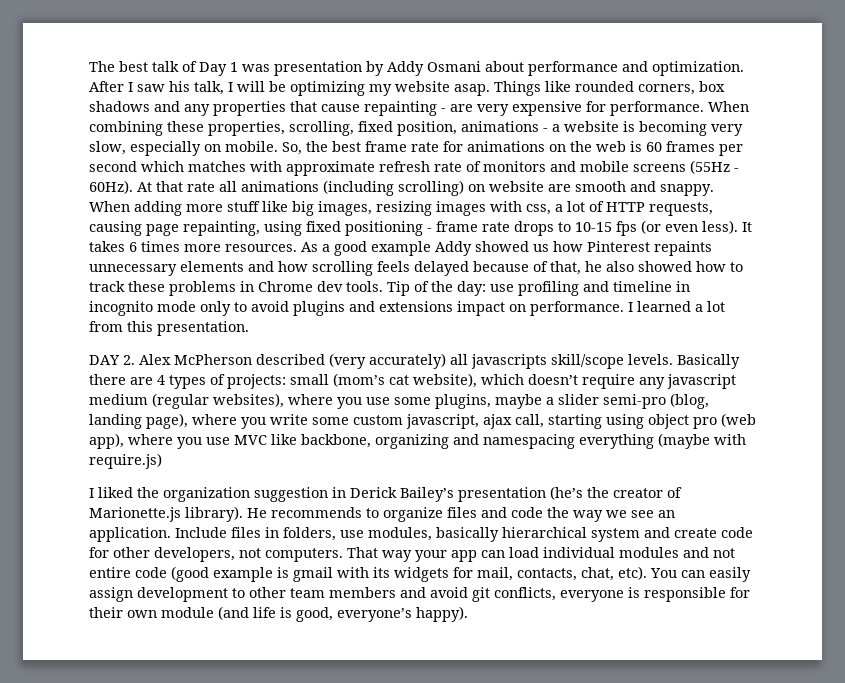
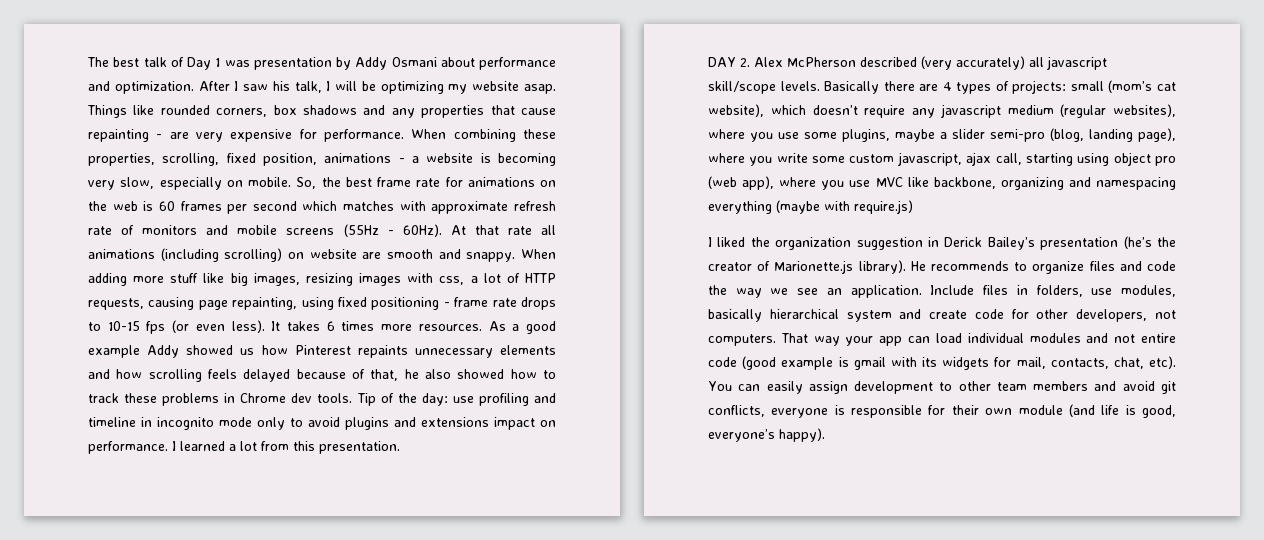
- DAY 2. Alex McPherson described (very accurately) all javascripts skill/scope levels.
+ DAY 2. Alex McPherson described (very accurately) all javascript skill/scope levels.

